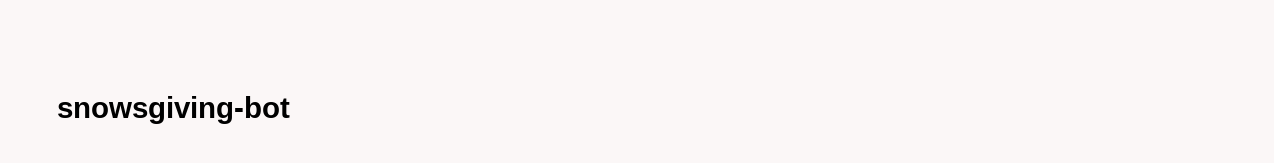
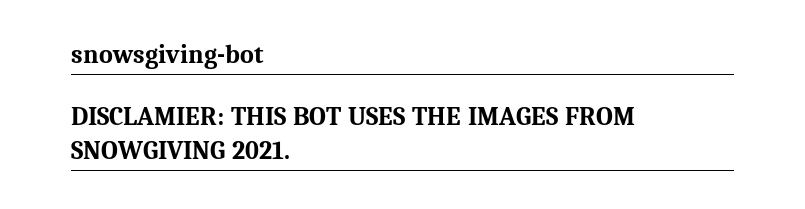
+ DISCLAMIER: THIS BOT USES THE IMAGES FROM SNOWGIVING 2021.

